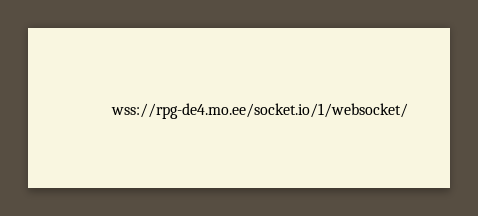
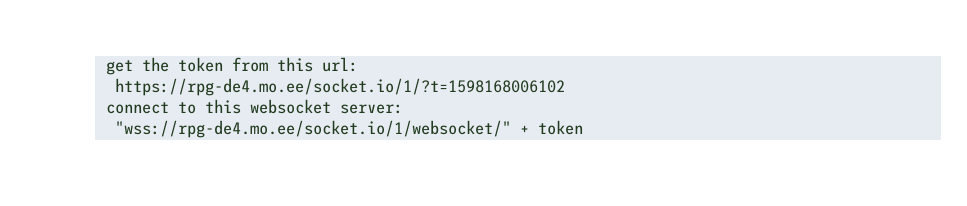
- wss://rpg-de4.mo.ee/socket.io/1/websocket/
+ get the token from this url:
+ https://rpg-de4.mo.ee/socket.io/1/?t=1598168006102
+ connect to this websocket server:
+ "wss://rpg-de4.mo.ee/socket.io/1/websocket/" + token

